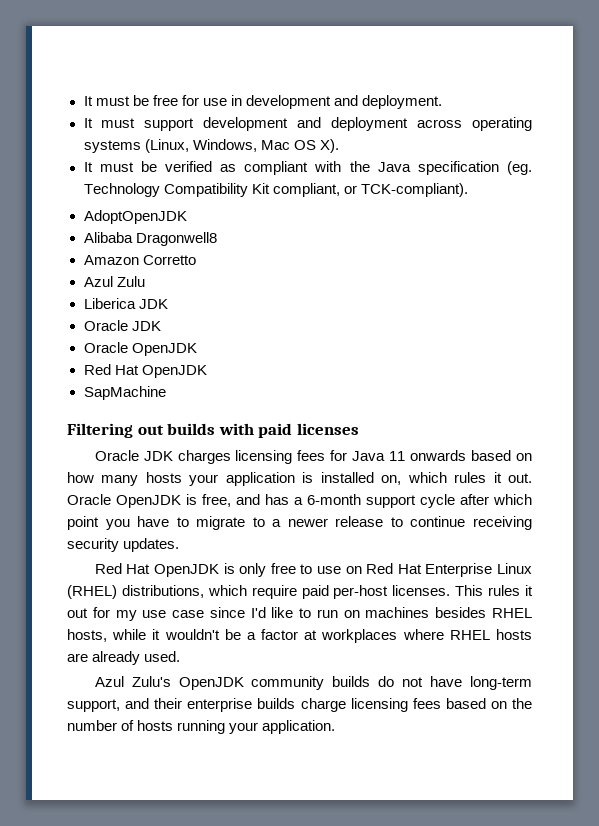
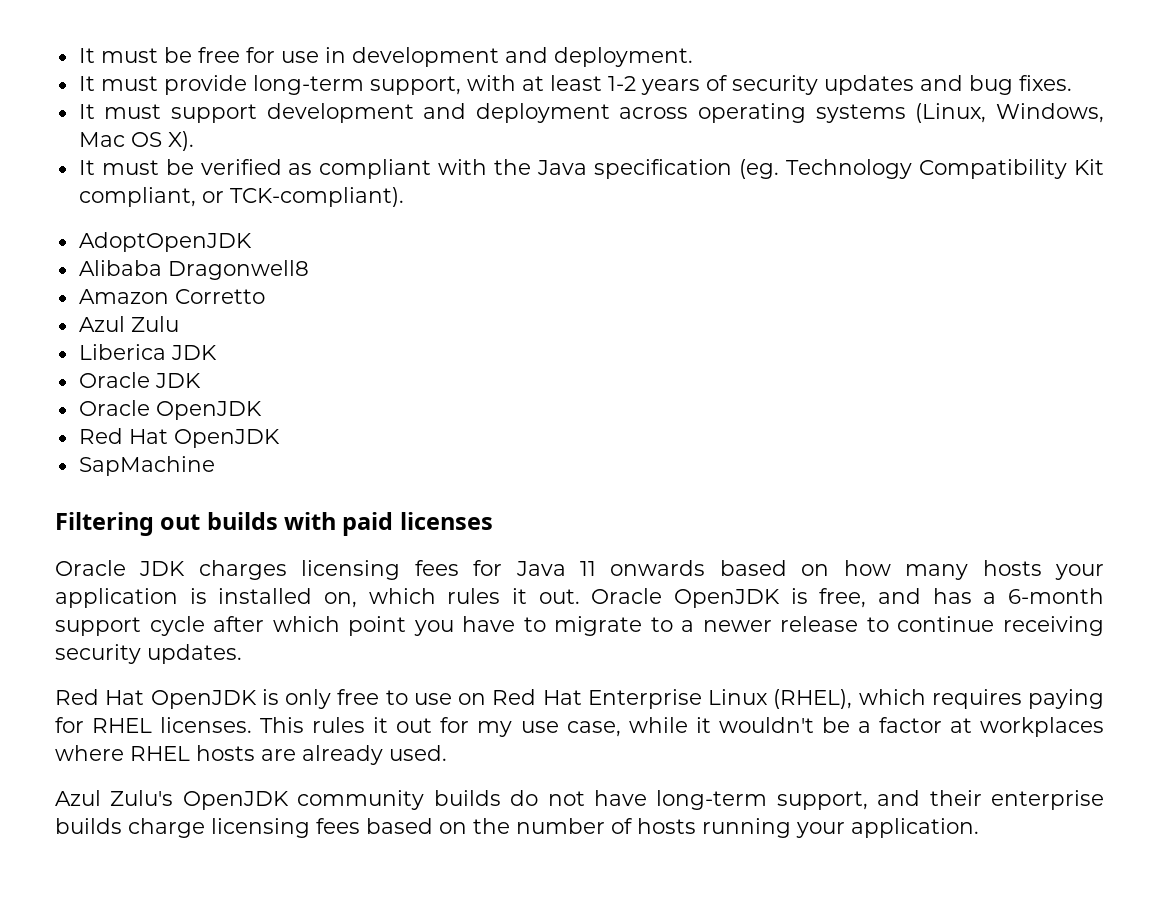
+ It must provide long-term support, with at least 1-2 years of security updates and bug fixes.
- Red Hat OpenJDK is only free to use on Red Hat Enterprise Linux (RHEL) distributions, which require paid per-host licenses.
+ Red Hat OpenJDK is only free to use on Red Hat Enterprise Linux (RHEL), which requires paying for RHEL licenses.
- This rules it out for my use case since I'd like to run on machines besides RHEL hosts, while it wouldn't be a factor at workplaces where RHEL hosts are already used.
+ This rules it out for my use case, while it wouldn't be a factor at workplaces where RHEL hosts are already used.

